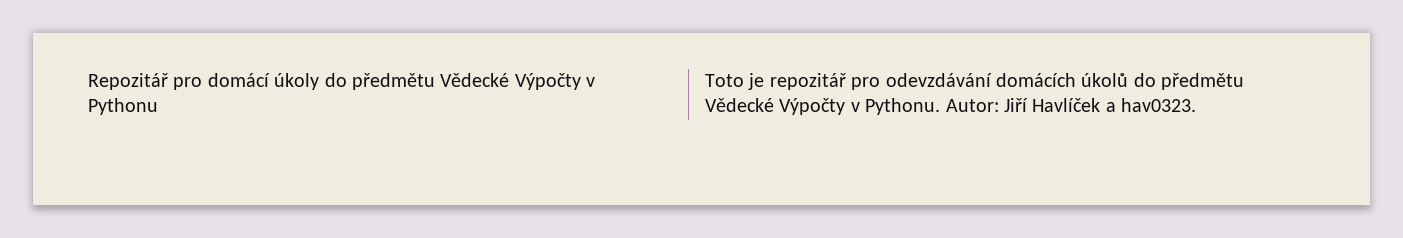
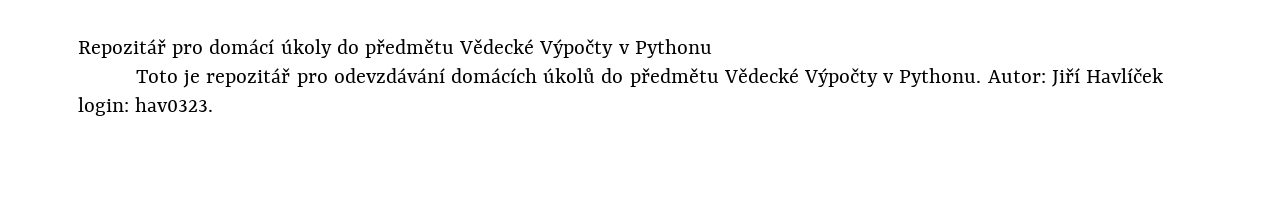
- Autor: Jiří Havlíček a hav0323.
+ Autor: Jiří Havlíček login: hav0323.

